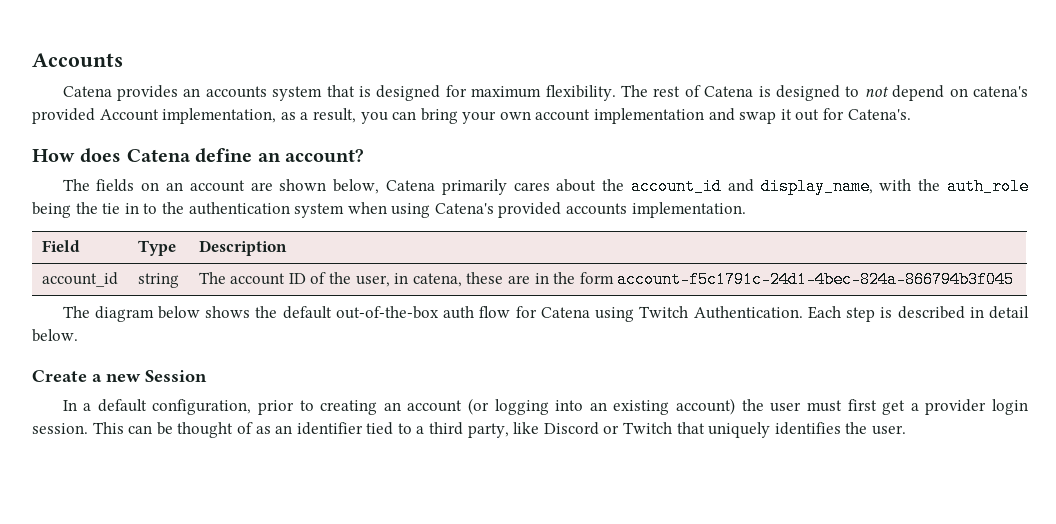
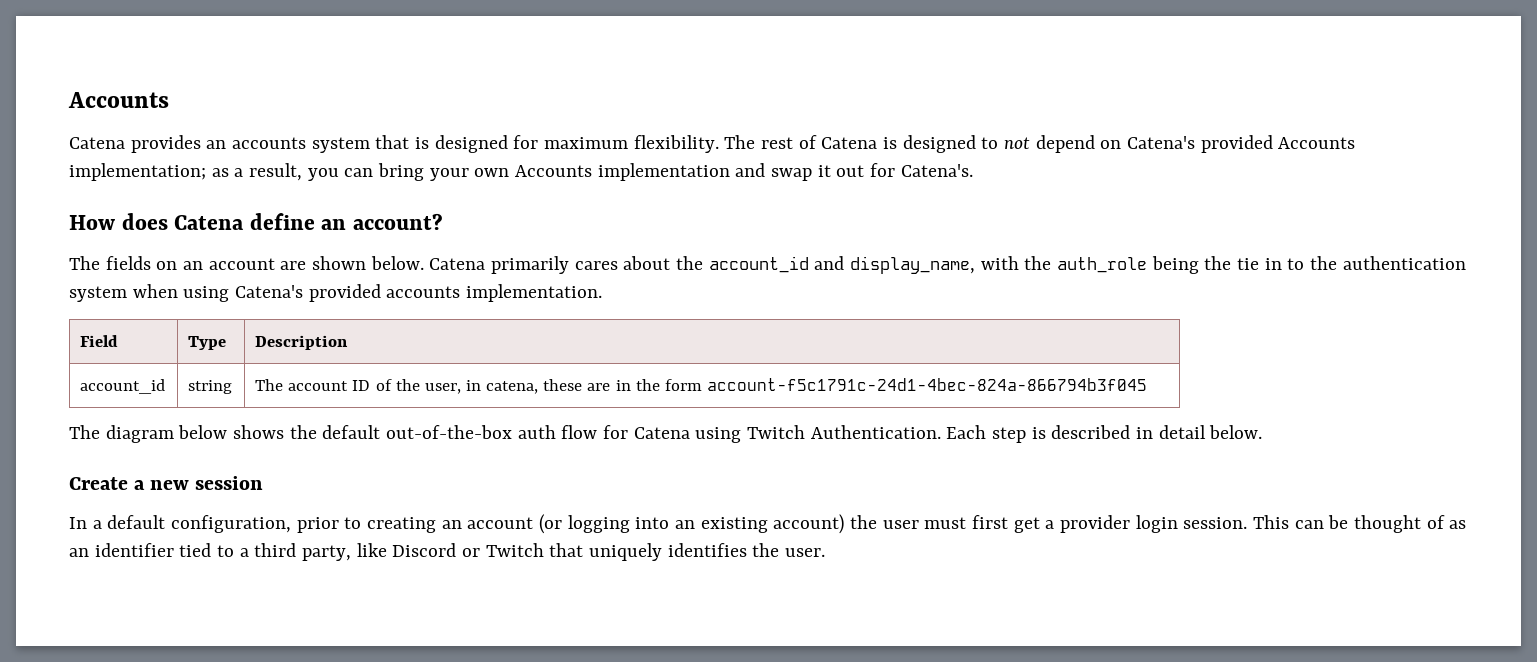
- The rest of Catena is designed to not depend on catena's provided Account implementation, as a result, you can bring your own account implementation and swap it out for Catena's.
+ The rest of Catena is designed to not depend on Catena's provided Accounts implementation; as a result, you can bring your own Accounts implementation and swap it out for Catena's.
- The fields on an account are shown below, Catena primarily cares about the account_id and display_name, with the auth_role being the tie in to the authentication system when using Catena's provided accounts implementation.
+ The fields on an account are shown below. Catena primarily cares about the account_id and display_name, with the auth_role being the tie in to the authentication system when using Catena's provided accounts implementation.
- Create a new Session
+ Create a new session

